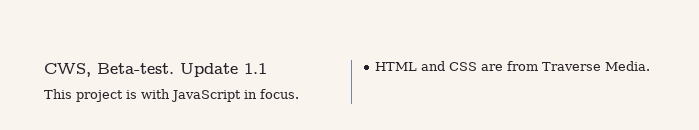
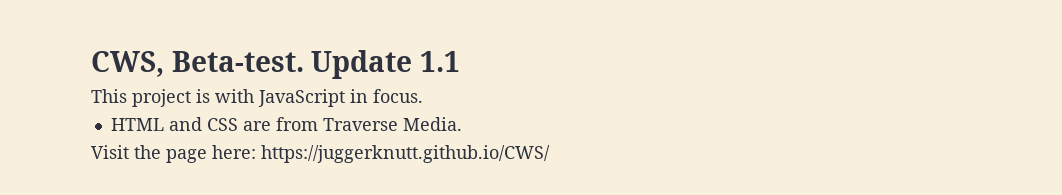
+ Visit the page here: https://juggerknutt.github.io/CWS/

